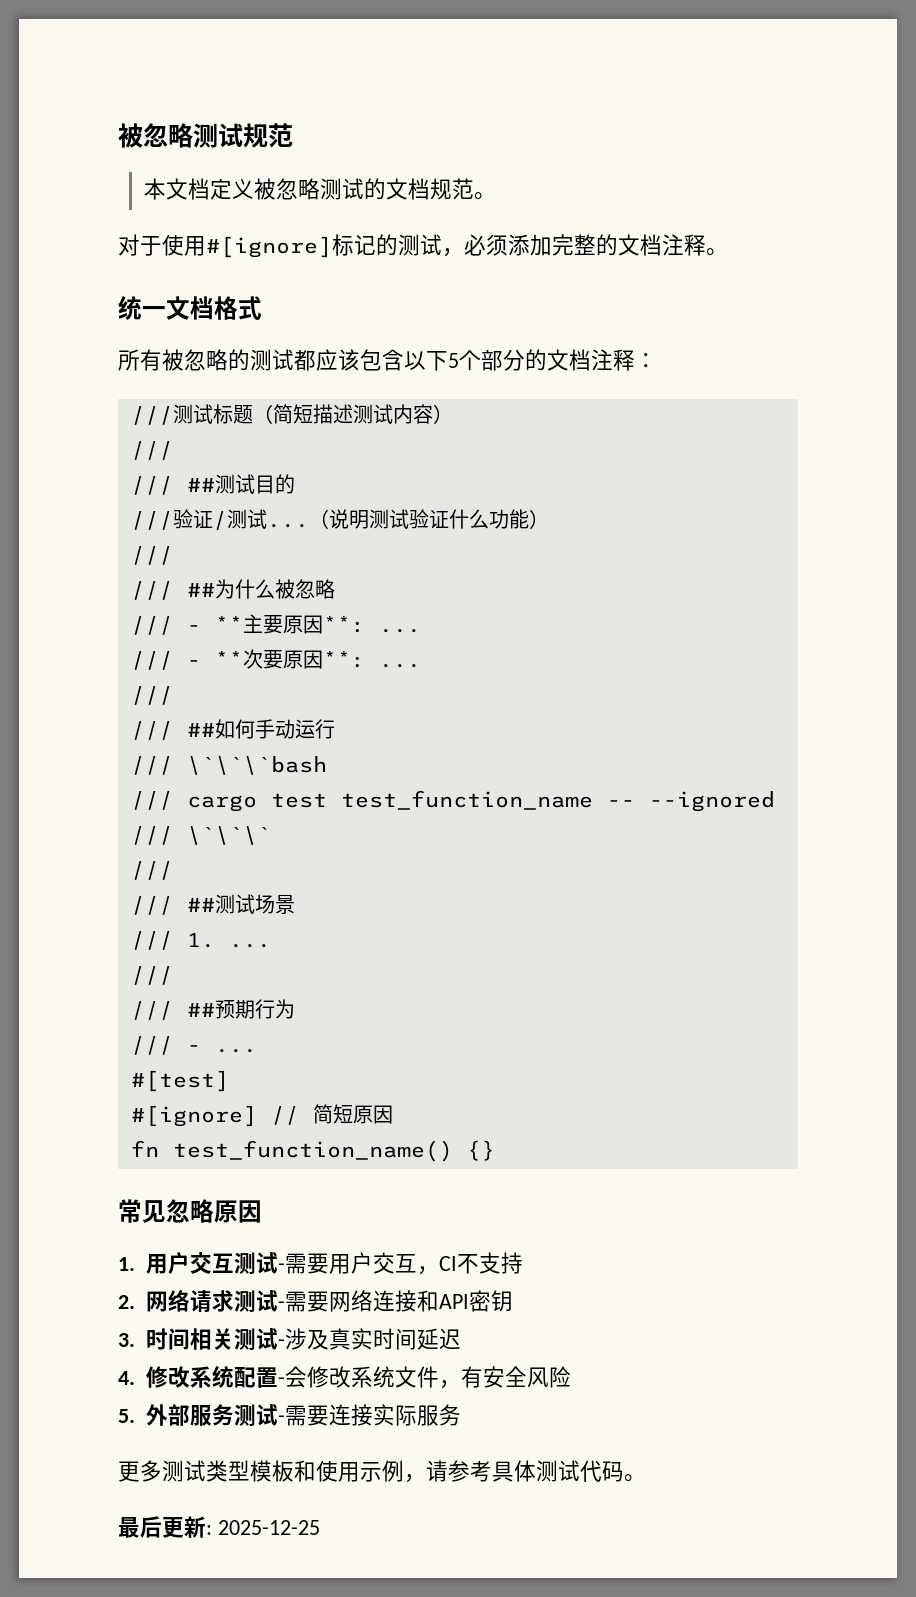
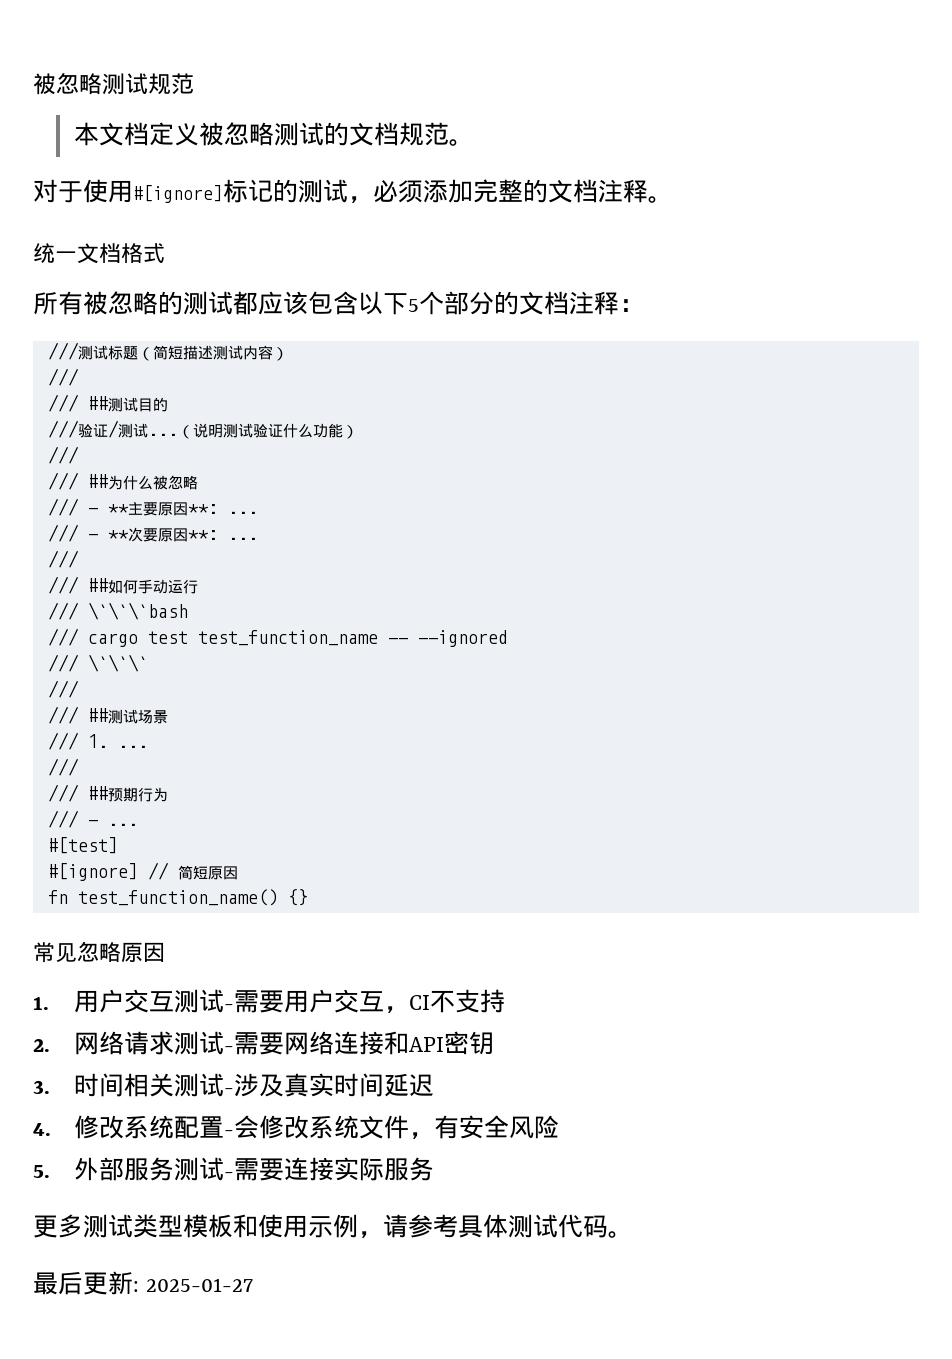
- 最后更新: 2025-12-25
+ 最后更新: 2025-01-27

